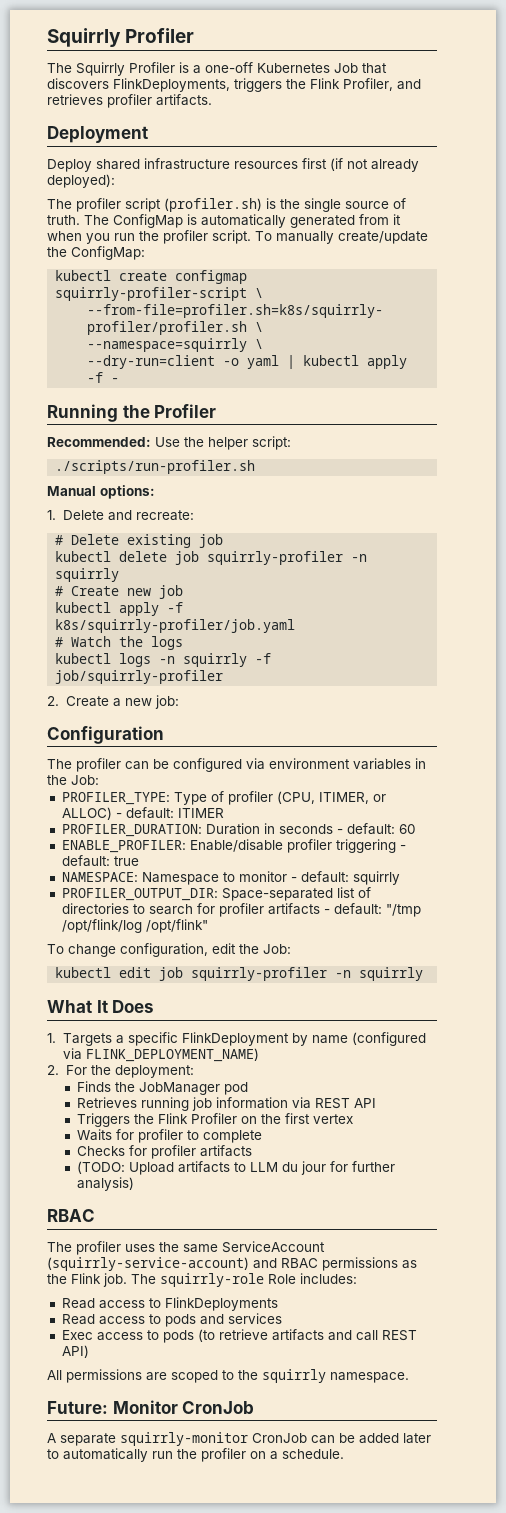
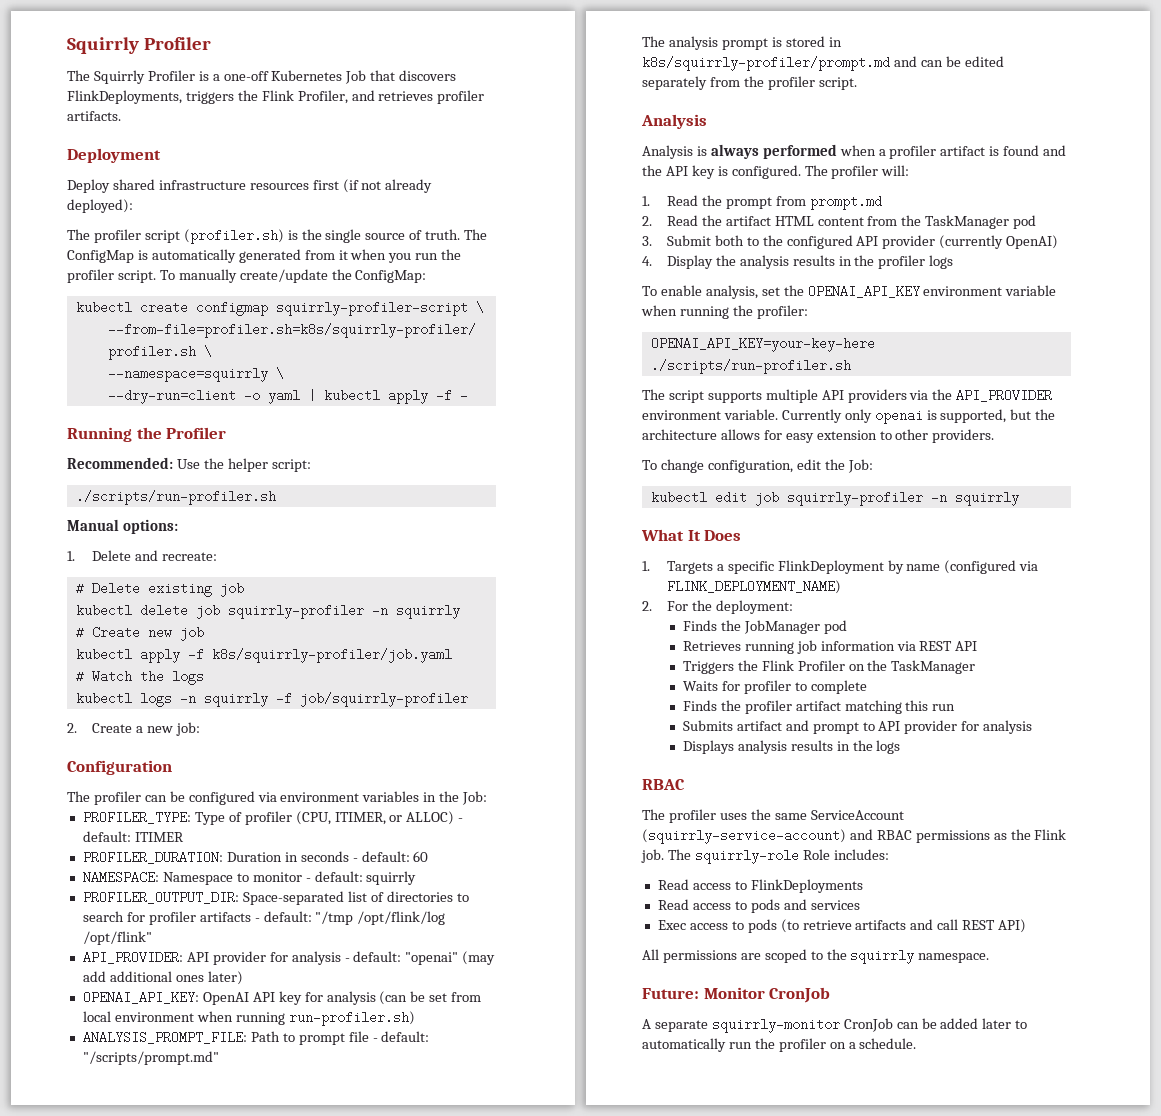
- ENABLE_PROFILER: Enable/disable profiler triggering - default: true
+ API_PROVIDER: API provider for analysis - default: "openai" (may add additional ones later)
+ OPENAI_API_KEY: OpenAI API key for analysis (can be set from local environment when running run-profiler.sh)
+ ANALYSIS_PROMPT_FILE: Path to prompt file - default: "/scripts/prompt.md"
+ The analysis prompt is stored in k8s/squirrly-profiler/prompt.md and can be edited separately from the profiler script.
+ Analysis
+ Analysis is always performed when a profiler artifact is found and the API key is configured. The profiler will:
+ 1. Read the prompt from prompt.md
+ 2. Read the artifact HTML content from the TaskManager pod
+ 3. Submit both to the configured API provider (currently OpenAI)
+ 4. Display the analysis results in the profiler logs
+ To enable analysis, set the OPENAI_API_KEY environment variable when running the profiler:
+ OPENAI_API_KEY=your-key-here ./scripts/run-profiler.sh
+ The script supports multiple API providers via the API_PROVIDER environment variable. Currently only openai is supported, but the architecture allows for easy extension to other providers.
- Triggers the Flink Profiler on the first vertex
+ Triggers the Flink Profiler on the TaskManager
- Checks for profiler artifacts
- (TODO: Upload artifacts to LLM du jour for further analysis)
+ Finds the profiler artifact matching this run
+ Submits artifact and prompt to API provider for analysis
+ Displays analysis results in the logs

